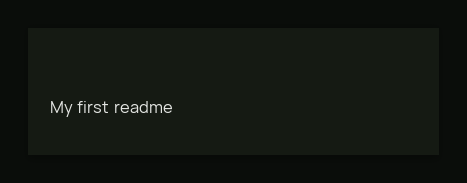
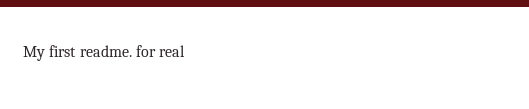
- My first readme
+ My first readme. for real

